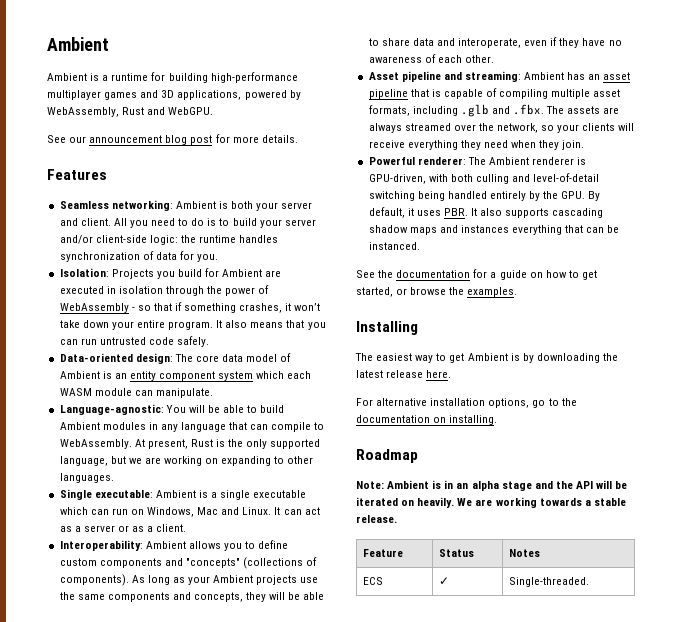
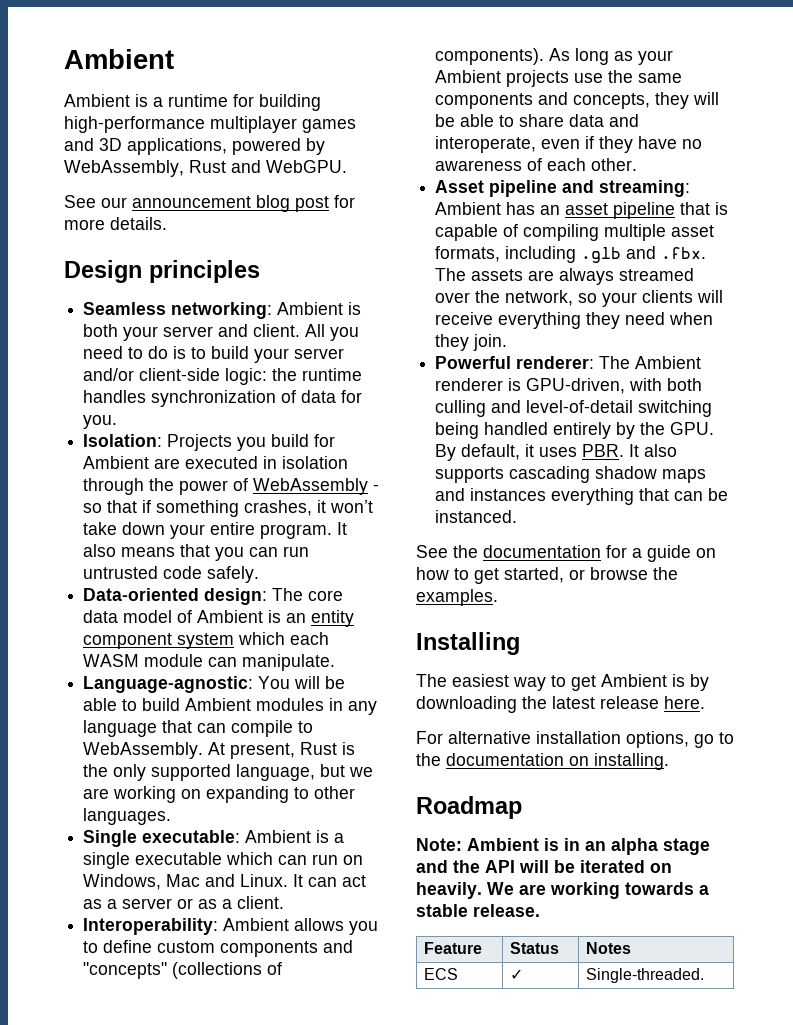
- Features
+ Design principles

